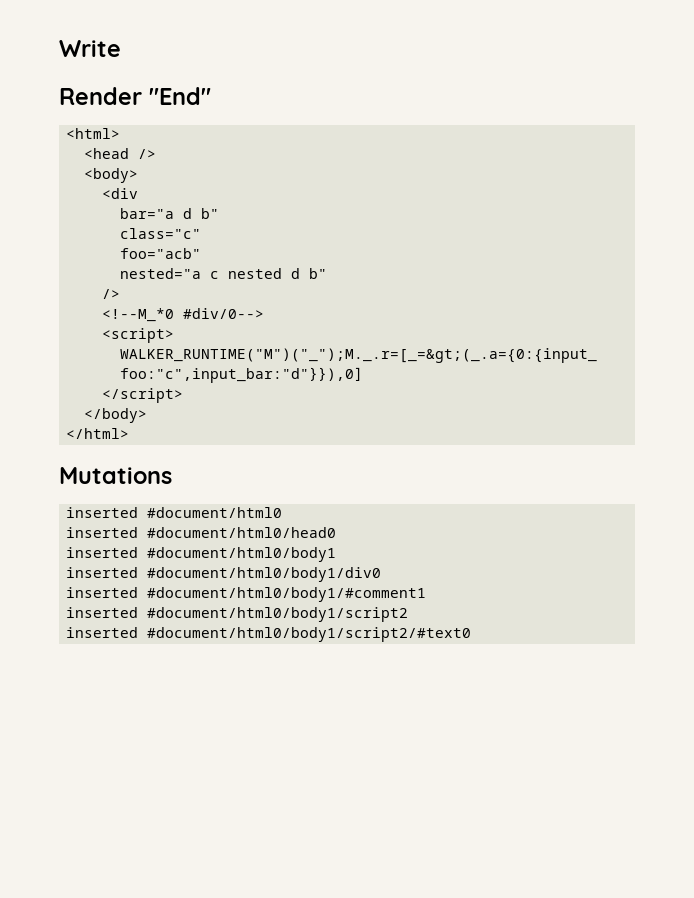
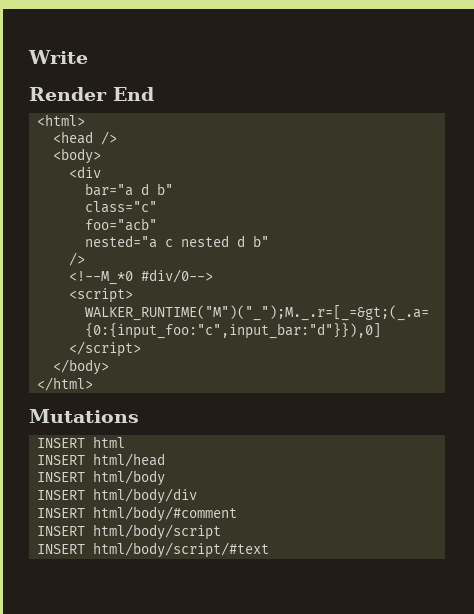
- Render "End"
+ Render End
- inserted #document/html0
- inserted #document/html0/head0
- inserted #document/html0/body1
- inserted #document/html0/body1/div0
- inserted #document/html0/body1/#comment1
- inserted #document/html0/body1/script2
- inserted #document/html0/body1/script2/#text0
+ INSERT html
+ INSERT html/head
+ INSERT html/body
+ INSERT html/body/div
+ INSERT html/body/#comment
+ INSERT html/body/script
+ INSERT html/body/script/#text

